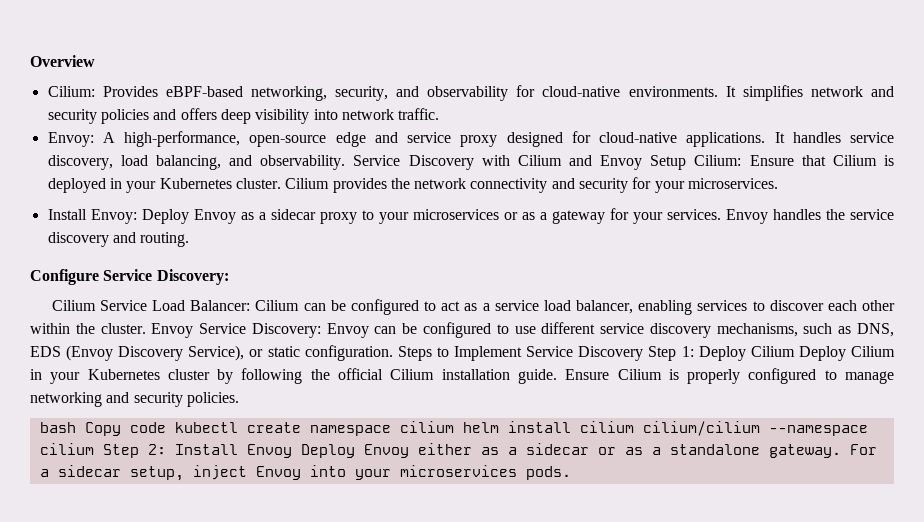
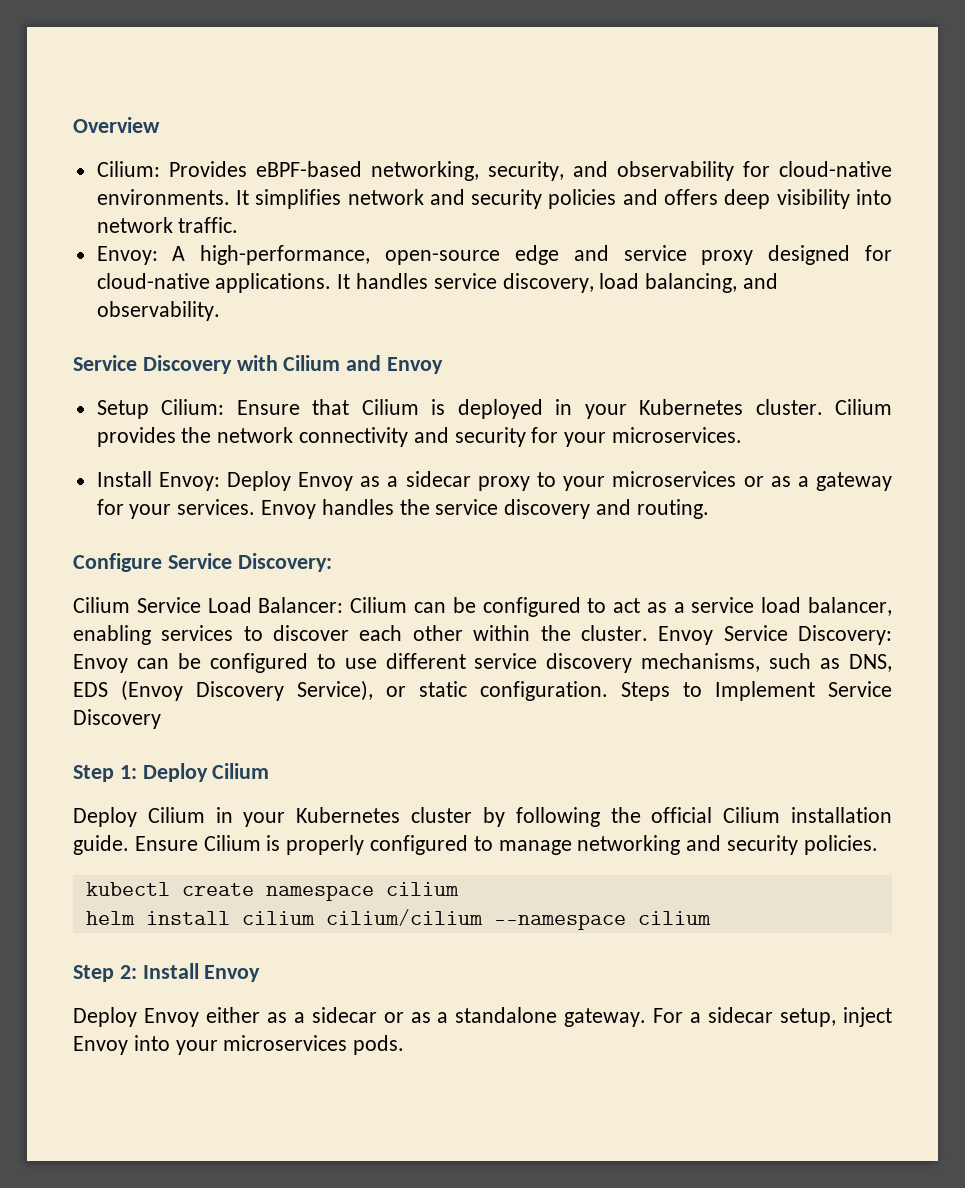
- It handles service discovery, load balancing, and observability. Service Discovery with Cilium and Envoy Setup Cilium: Ensure that Cilium is deployed in your Kubernetes cluster.
+ It handles service discovery, load balancing, and observability.
+ Service Discovery with Cilium and Envoy
+ Setup Cilium: Ensure that Cilium is deployed in your Kubernetes cluster.
- Steps to Implement Service Discovery Step 1: Deploy Cilium Deploy Cilium in your Kubernetes cluster by following the official Cilium installation guide.
+ Steps to Implement Service Discovery
+ Step 1: Deploy Cilium
+ Deploy Cilium in your Kubernetes cluster by following the official Cilium installation guide.
- bash Copy code kubectl create namespace cilium helm install cilium cilium/cilium --namespace cilium Step 2: Install Envoy Deploy Envoy either as a sidecar or as a standalone gateway.
+ kubectl create namespace cilium
+ helm install cilium cilium/cilium --namespace cilium
+ Step 2: Install Envoy
+ Deploy Envoy either as a sidecar or as a standalone gateway.

